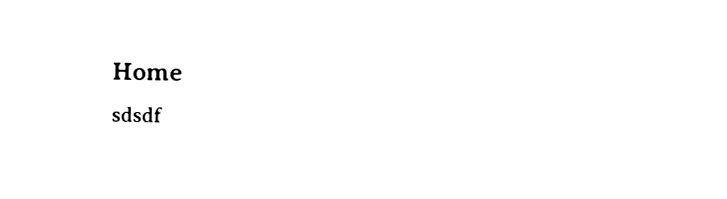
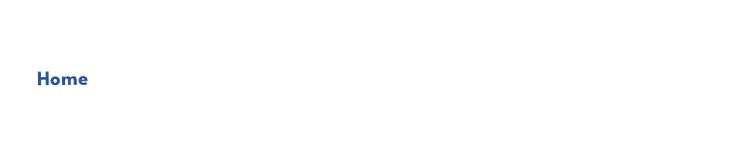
- sdsdf

